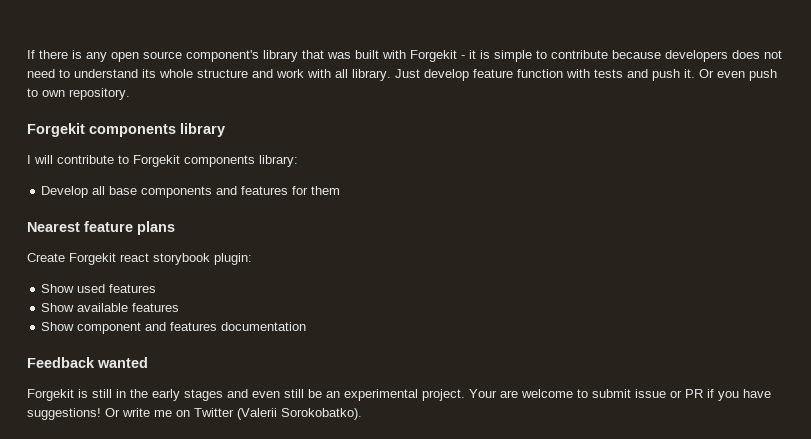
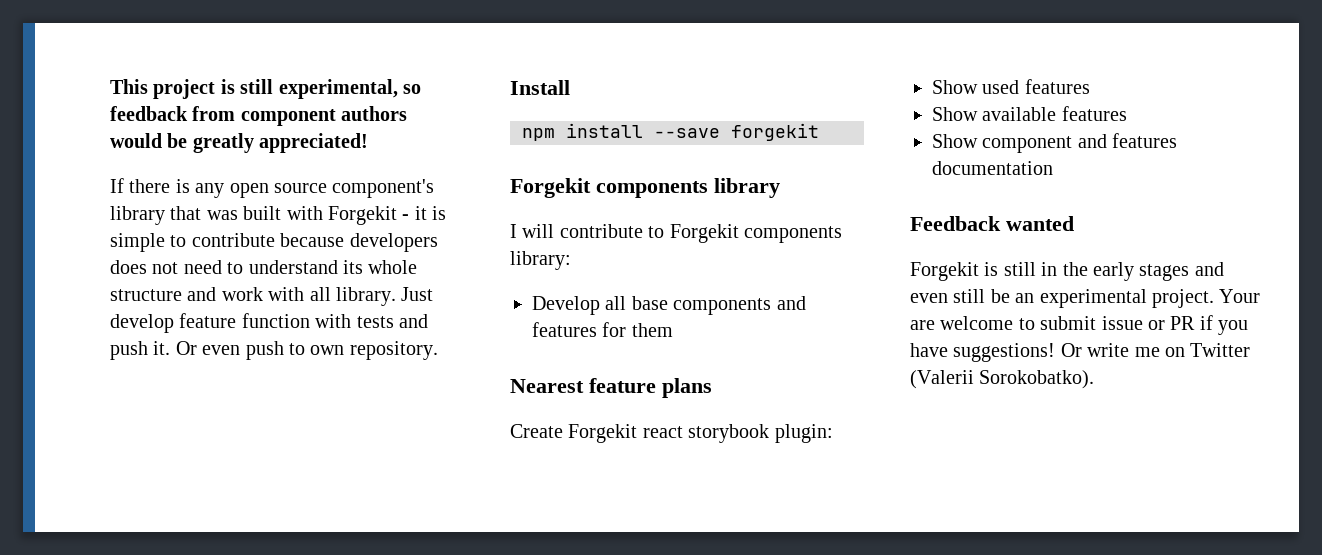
+ This project is still experimental, so feedback from component authors would be greatly appreciated!
+ Install
+ npm install --save forgekit

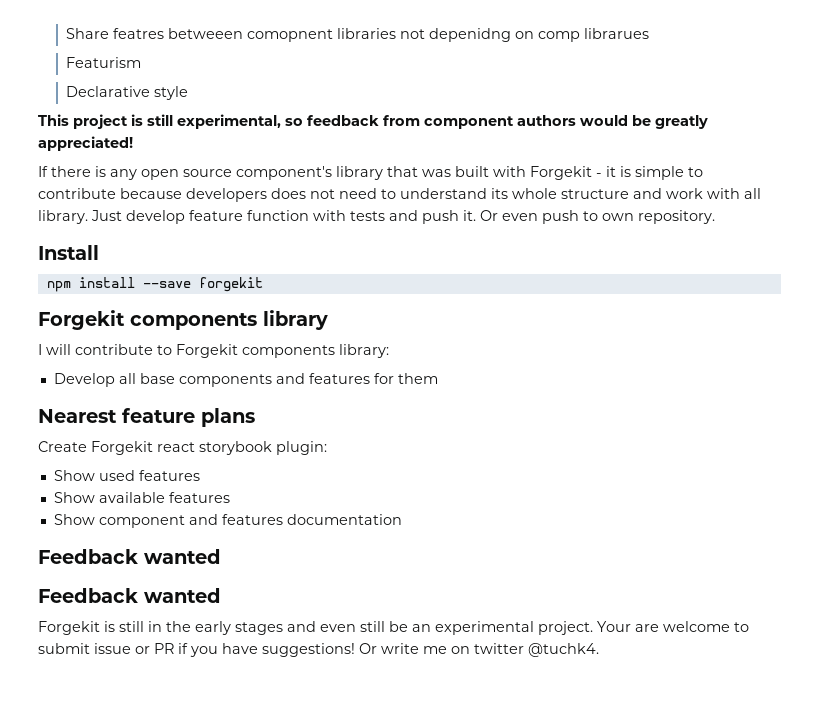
+ Share featres betweeen comopnent libraries not depenidng on comp librarues
+ Featurism
+ Declarative style
  Show component and features documentation
+ Feedback wanted
- Or write me on Twitter (Valerii Sorokobatko).
+ Or write me on twitter @tuchk4.

